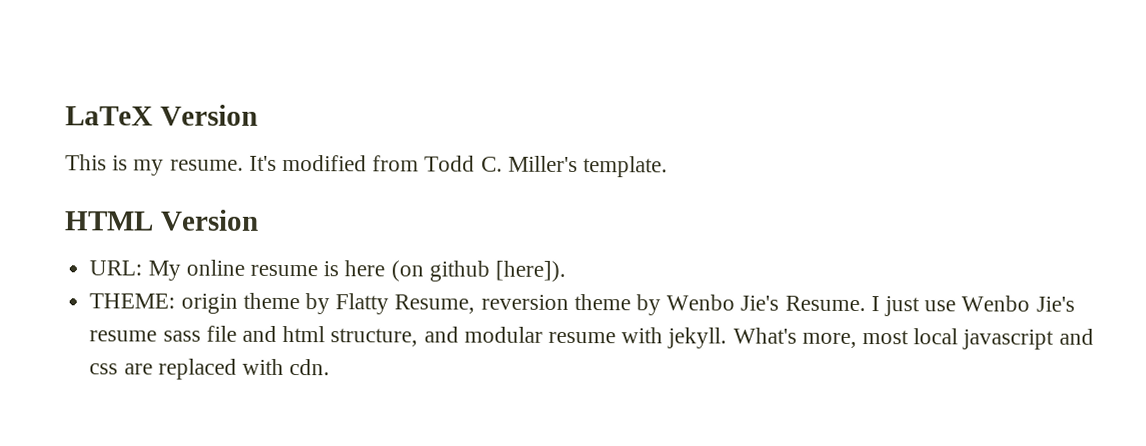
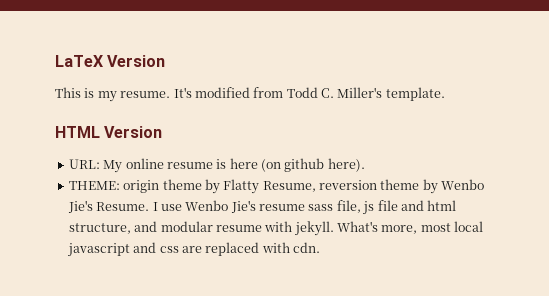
- URL: My online resume is here (on github [here]).
+ URL: My online resume is here (on github here).
- I just use Wenbo Jie's resume sass file and html structure, and modular resume with jekyll.
+ I use Wenbo Jie's resume sass file, js file and html structure, and modular resume with jekyll.

